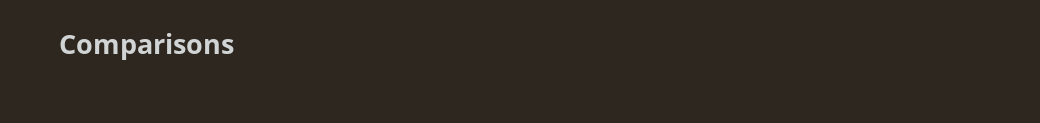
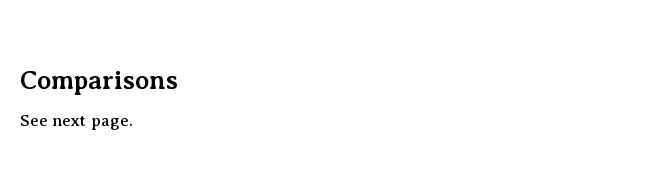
+ See next page.

